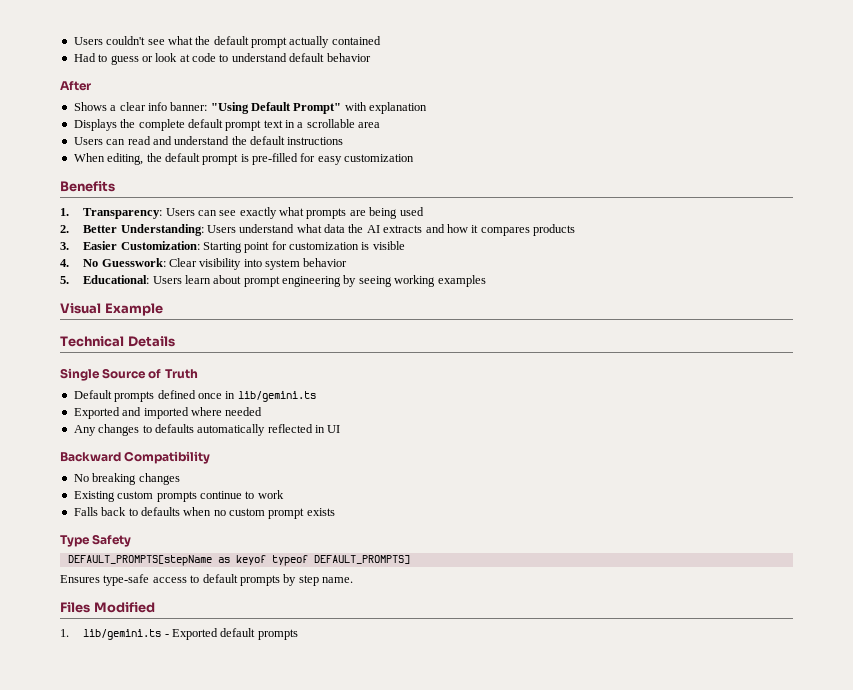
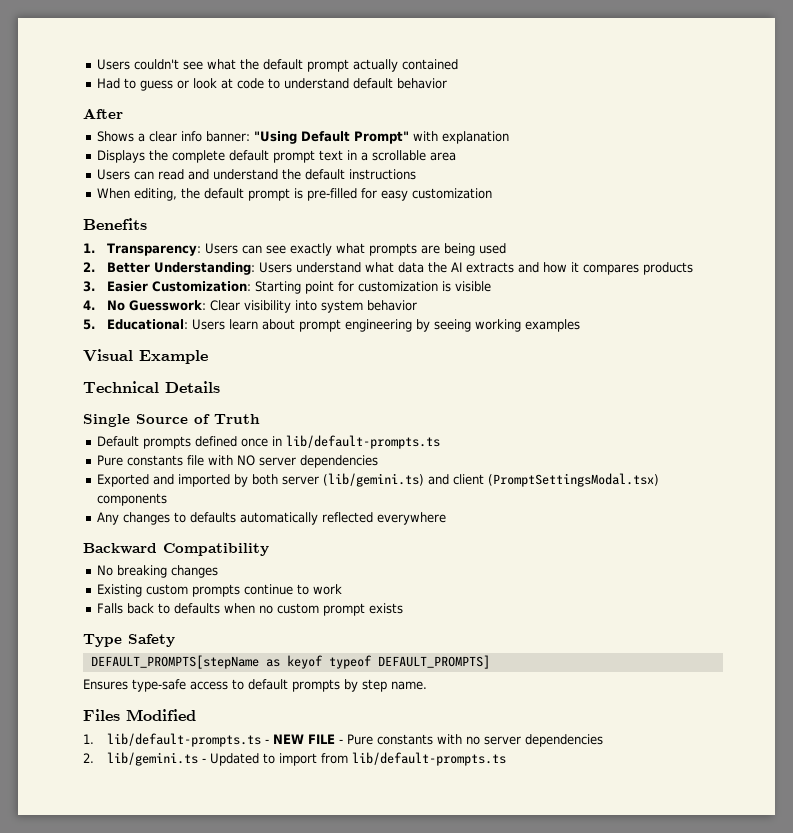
- Default prompts defined once in lib/gemini.ts
- Exported and imported where needed
+ Default prompts defined once in lib/default-prompts.ts
+ Pure constants file with NO server dependencies
+ Exported and imported by both server (lib/gemini.ts) and client (PromptSettingsModal.tsx) components
- Any changes to defaults automatically reflected in UI
+ Any changes to defaults automatically reflected everywhere
- 1. lib/gemini.ts - Exported default prompts
+ 1. lib/default-prompts.ts - NEW FILE - Pure constants with no server dependencies
+ 2. lib/gemini.ts - Updated to import from lib/default-prompts.ts

